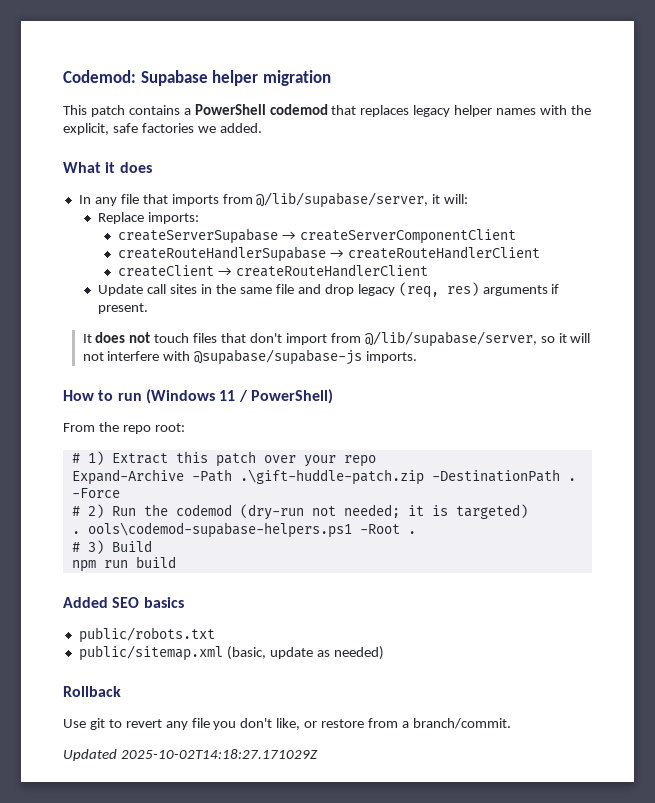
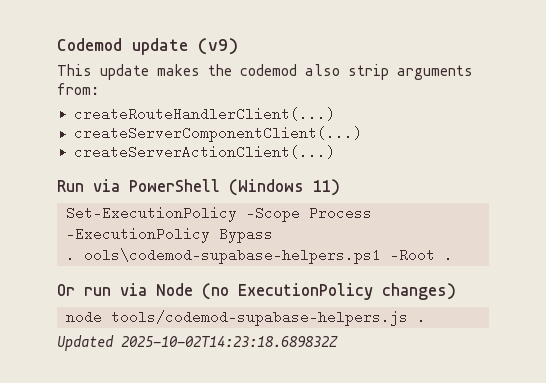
- Codemod: Supabase helper migration
- This patch contains a PowerShell codemod that replaces legacy helper names with the explicit, safe factories we added.
- What it does
- In any file that imports from @/lib/supabase/server, it will:
- Replace imports:
- createServerSupabase → createServerComponentClient
- createRouteHandlerSupabase → createRouteHandlerClient
- createClient → createRouteHandlerClient
- Update call sites in the same file and drop legacy (req, res) arguments if present.
- It does not touch files that don't import from @/lib/supabase/server, so it will not interfere with @supabase/supabase-js imports.
- How to run (Windows 11 / PowerShell)
- From the repo root:
- # 1) Extract this patch over your repo
- Expand-Archive -Path .\gift-huddle-patch.zip -DestinationPath . -Force
- # 2) Run the codemod (dry-run not needed; it is targeted)
+ Codemod update (v9)
+ This update makes the codemod also strip arguments from:
+ createRouteHandlerClient(...)
+ createServerComponentClient(...)
+ createServerActionClient(...)
+ Run via PowerShell (Windows 11)
+ Set-ExecutionPolicy -Scope Process -ExecutionPolicy Bypass
  . ools\codemod-supabase-helpers.ps1 -Root .
- # 3) Build
- npm run build
- Added SEO basics
- public/robots.txt
- public/sitemap.xml (basic, update as needed)
- Rollback
- Use git to revert any file you don't like, or restore from a branch/commit.
+ Or run via Node (no ExecutionPolicy changes)
+ node tools/codemod-supabase-helpers.js .
- Updated 2025-10-02T14:18:27.171029Z
+ Updated 2025-10-02T14:23:18.689832Z

